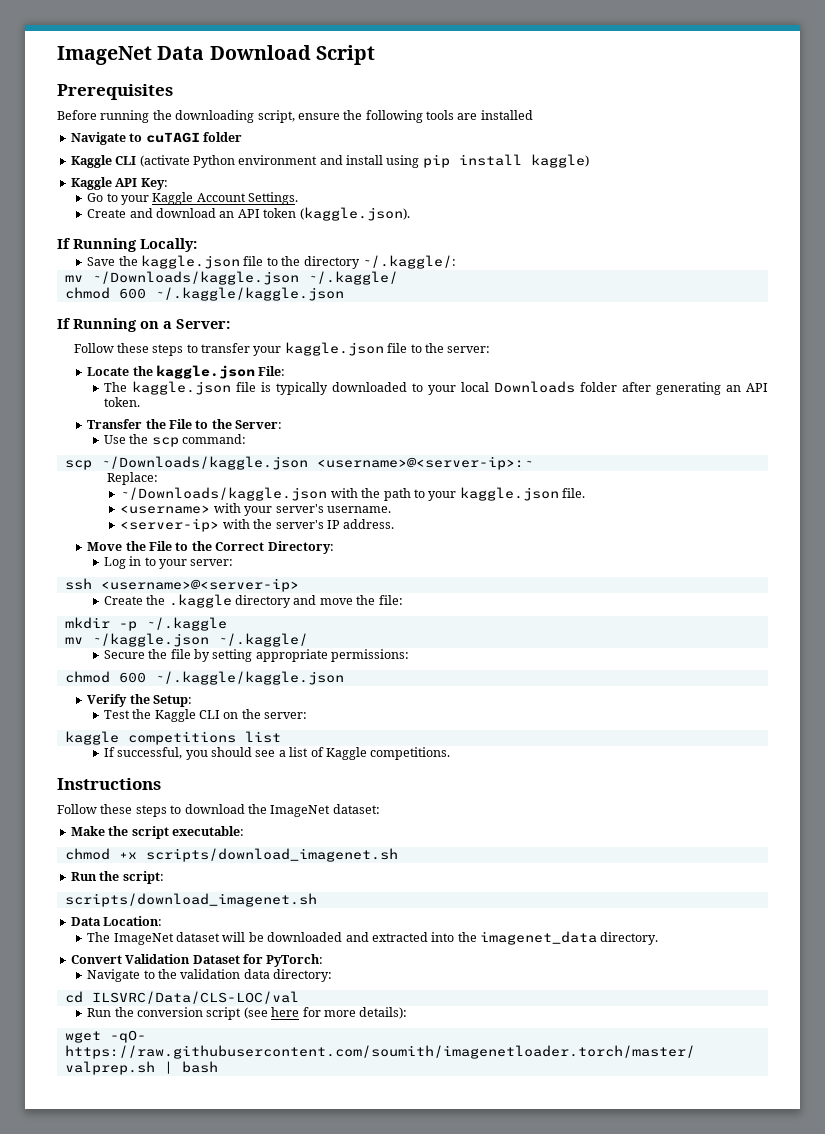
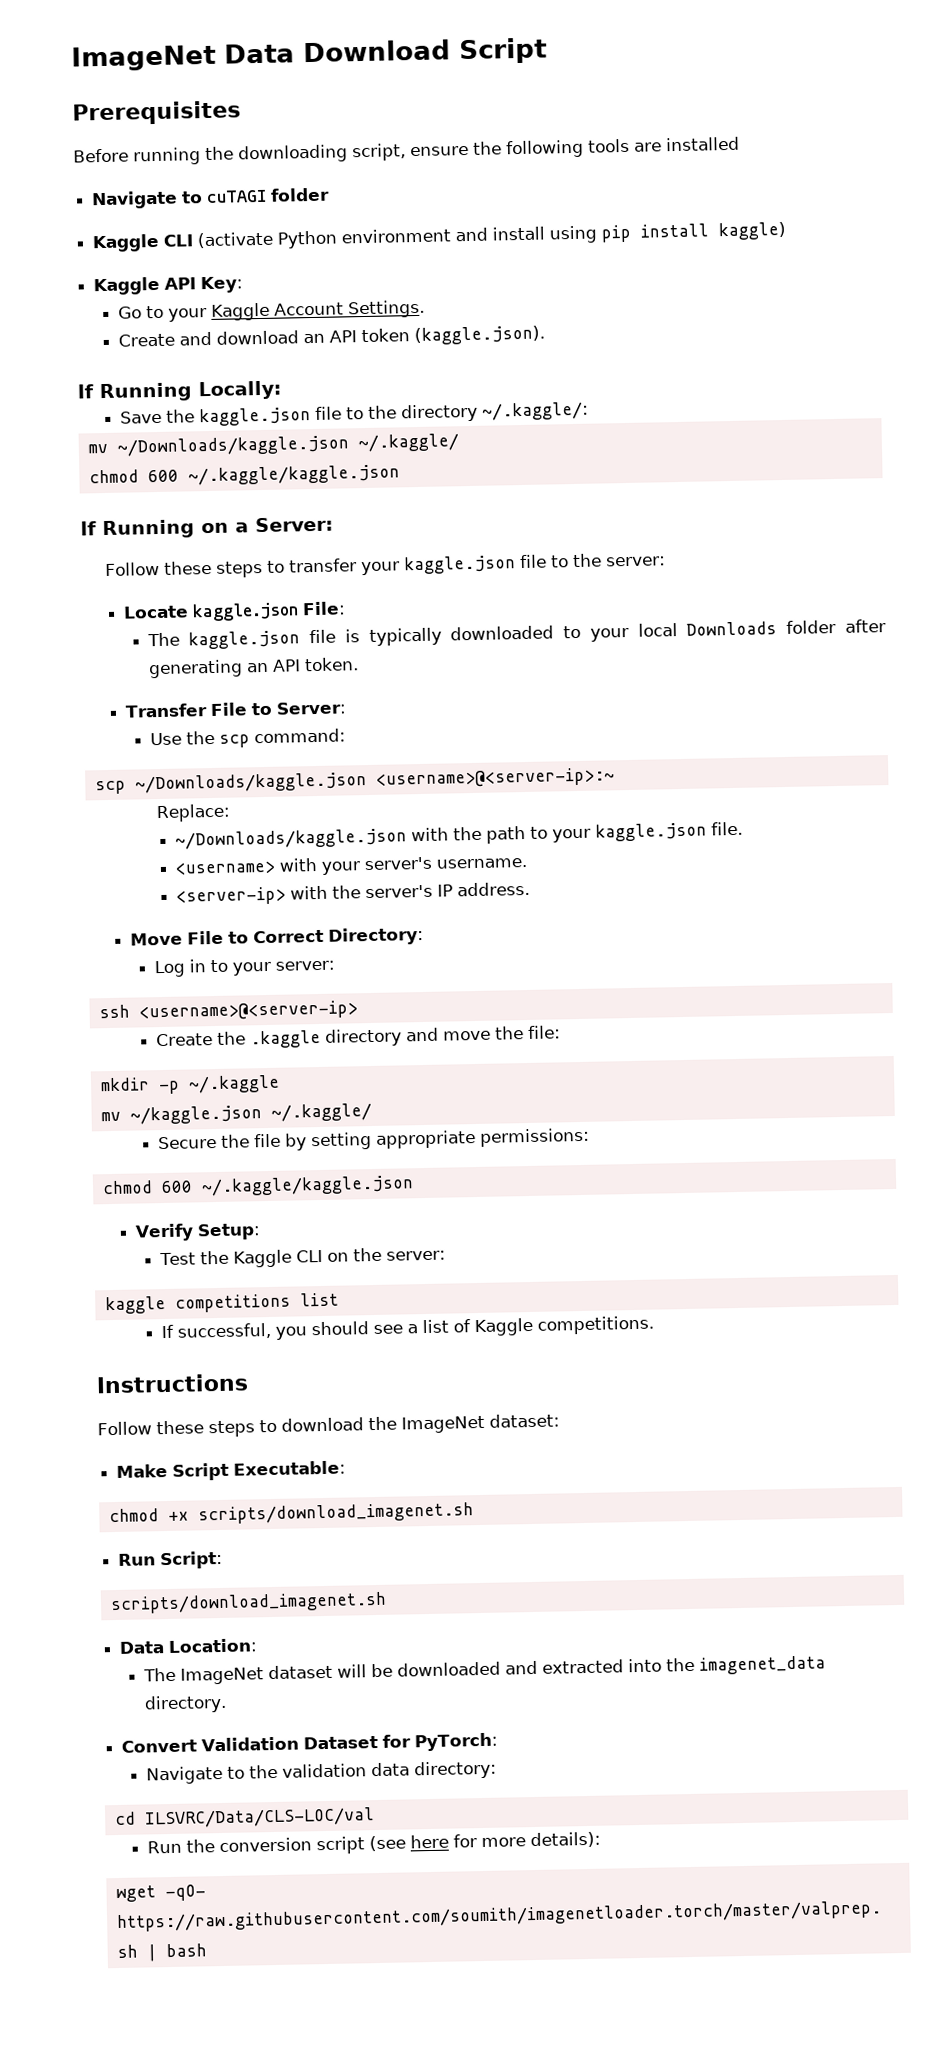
- Locate the kaggle.json File:
+ Locate kaggle.json File:
- Transfer the File to the Server:
+ Transfer File to Server:
- Move the File to the Correct Directory:
+ Move File to Correct Directory:
- Verify the Setup:
+ Verify Setup:
- Make the script executable:
+ Make Script Executable:
- Run the script:
+ Run Script:

